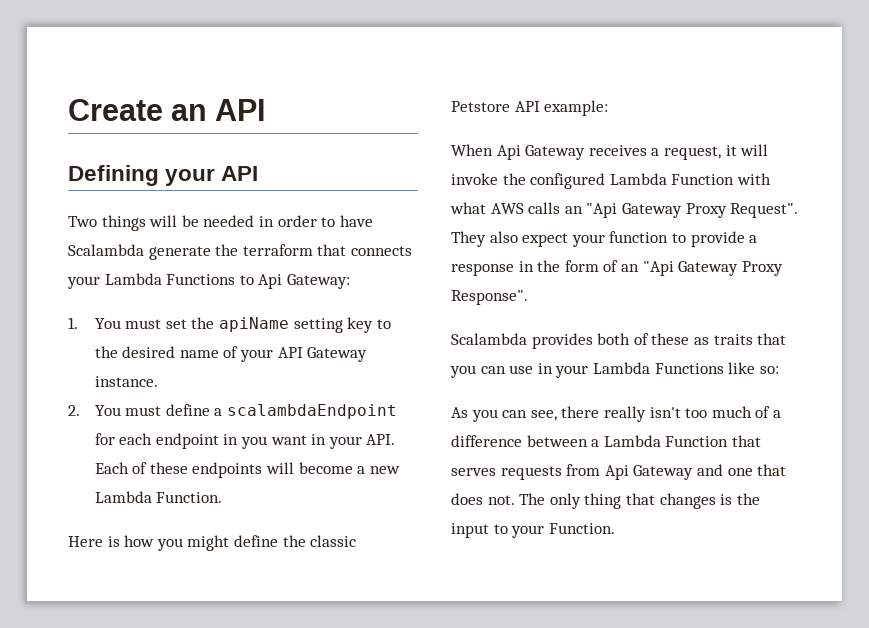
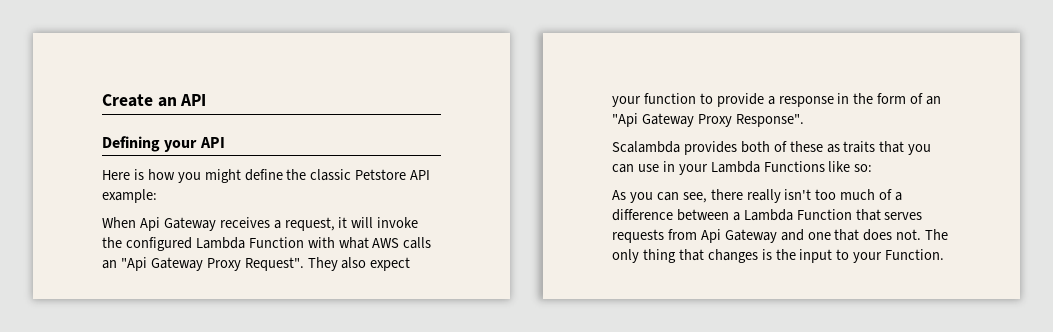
- Two things will be needed in order to have Scalambda generate the terraform that connects your Lambda Functions to Api Gateway:
- 1. You must set the apiName setting key to the desired name of your API Gateway instance.
- 2. You must define a scalambdaEndpoint for each endpoint in you want in your API. Each of these endpoints will become a new Lambda Function.

